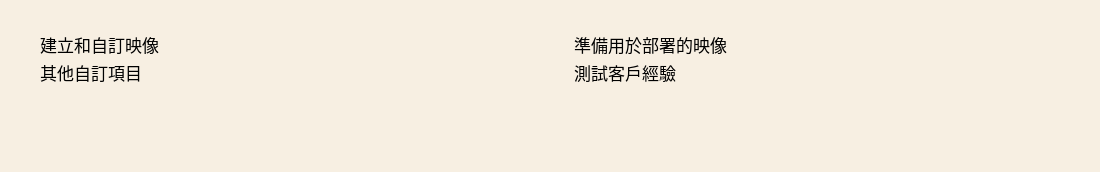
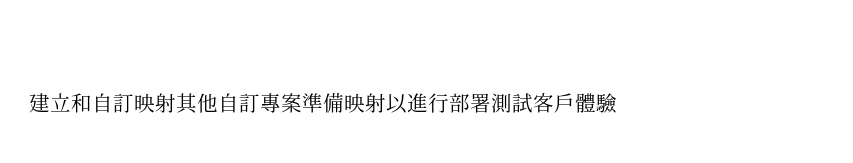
- 建立和自訂映像
- 其他自訂項目
- 準備用於部署的映像
- 測試客戶經驗
+ 建立和自訂映射其他自訂專案準備映射以進行部署測試客戶體驗

